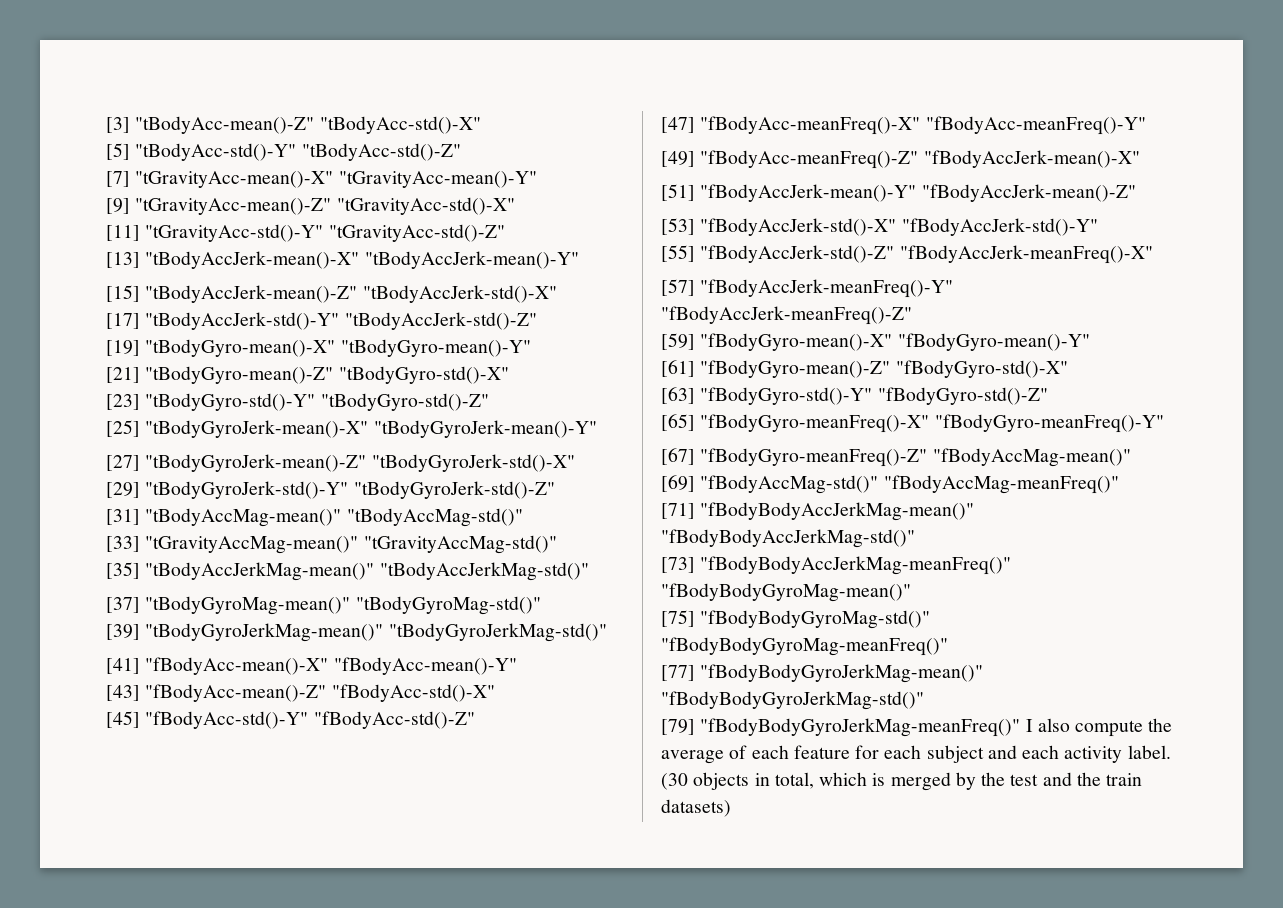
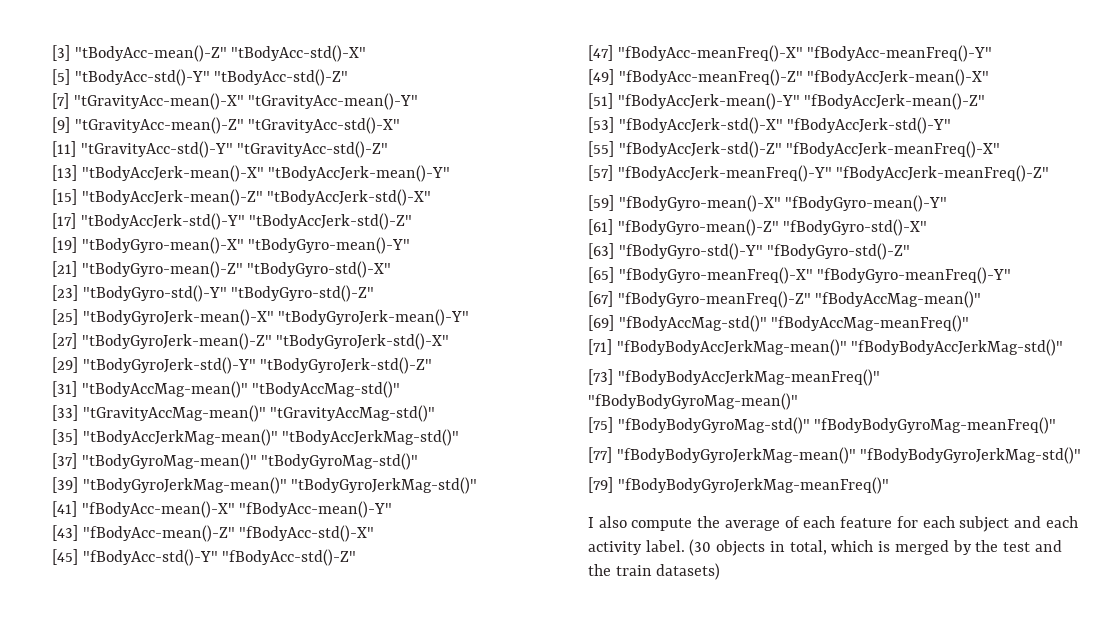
- [79] "fBodyBodyGyroJerkMag-meanFreq()" I also compute the average of each feature for each subject and each activity label.
+ [79] "fBodyBodyGyroJerkMag-meanFreq()"
+ I also compute the average of each feature for each subject and each activity label.

